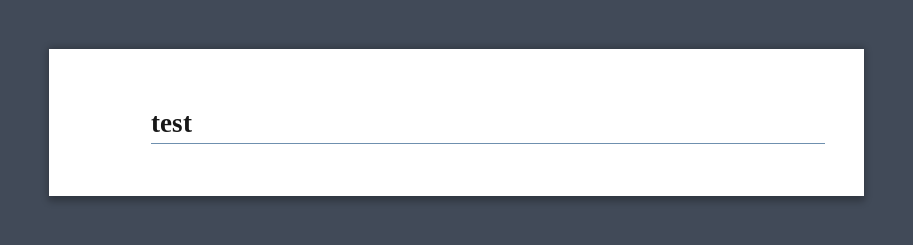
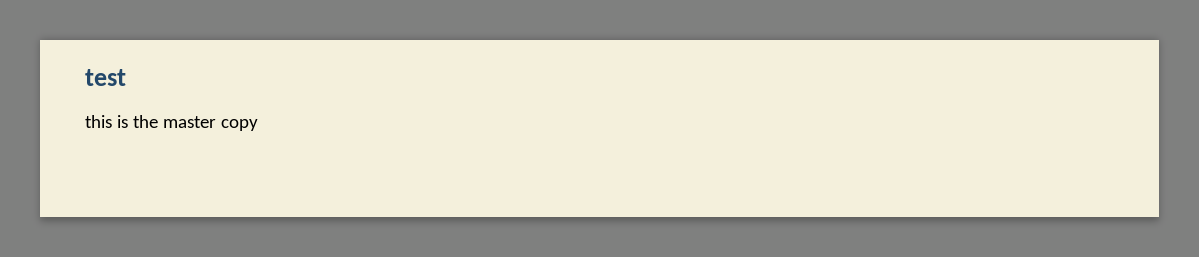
+ this is the master copy

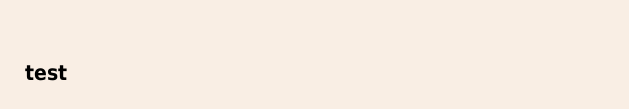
- this is the master copy

